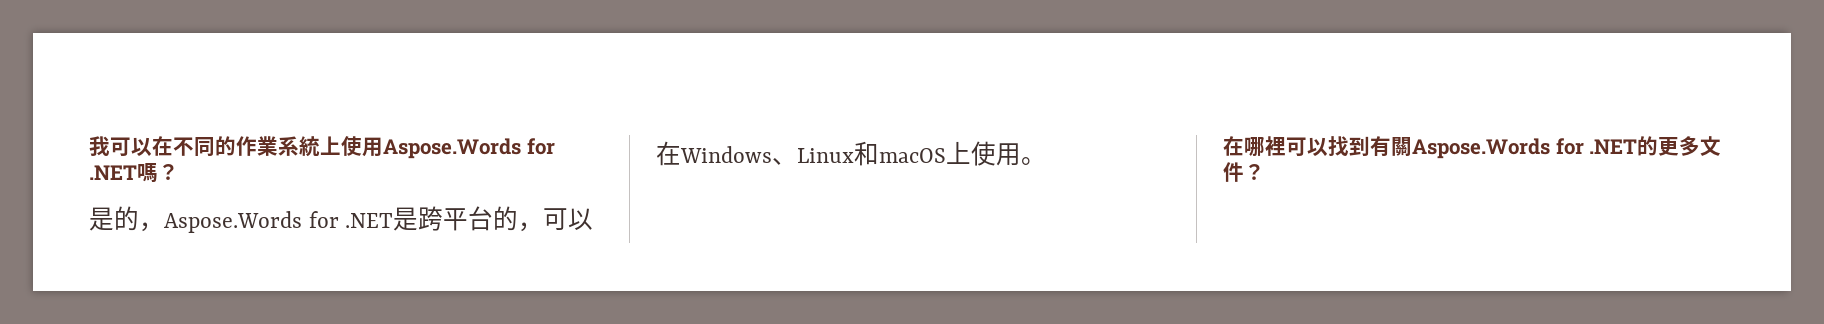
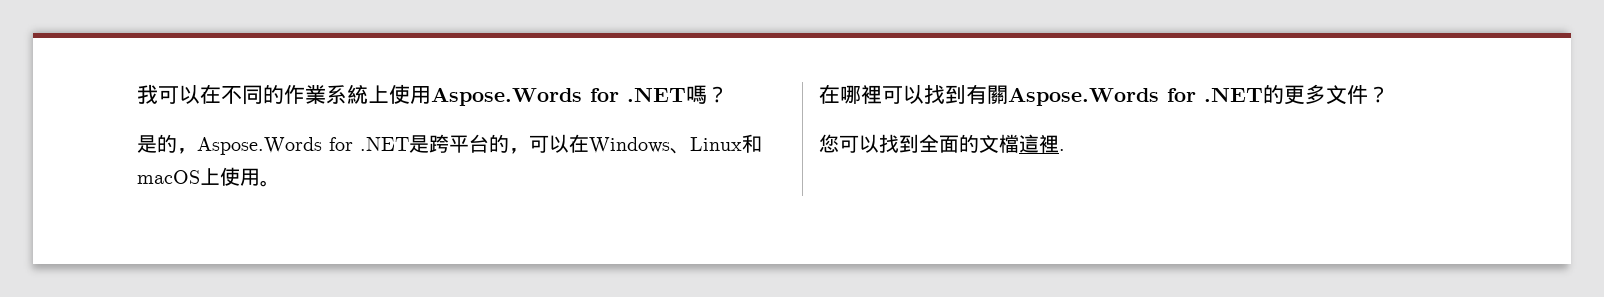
+ 您可以找到全面的文檔這裡.

